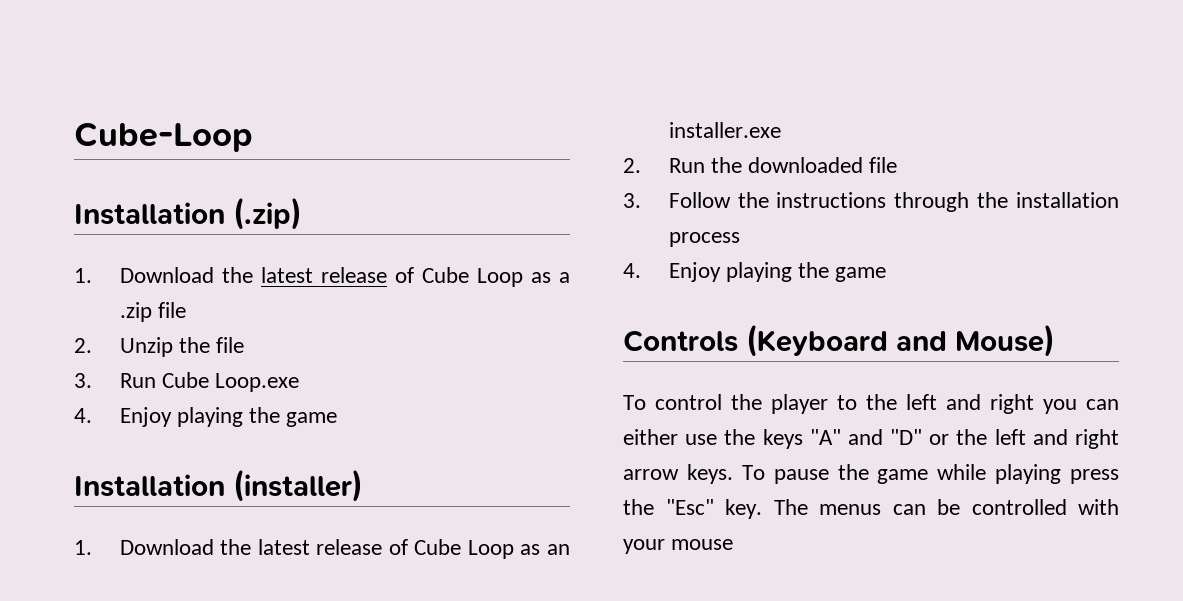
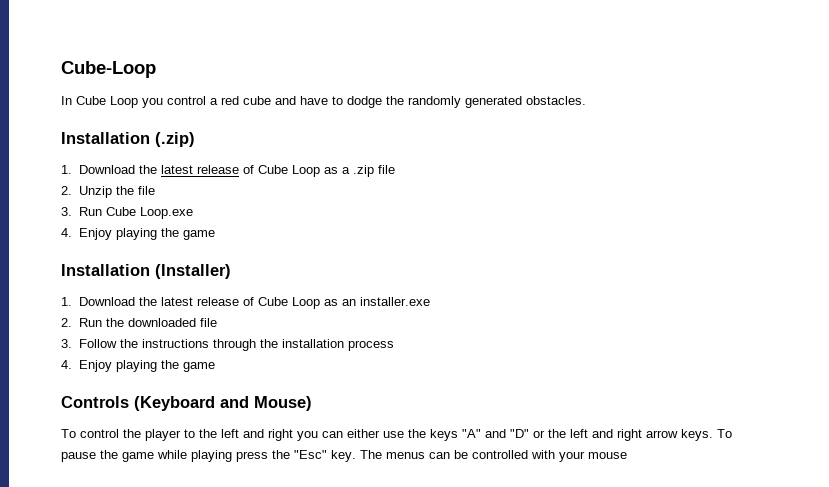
+ In Cube Loop you control a red cube and have to dodge the randomly generated obstacles.
- Installation (installer)
+ Installation (Installer)

